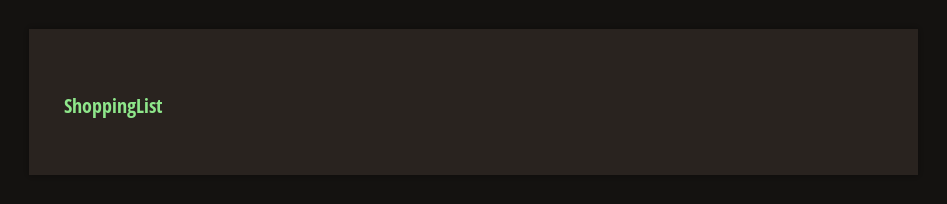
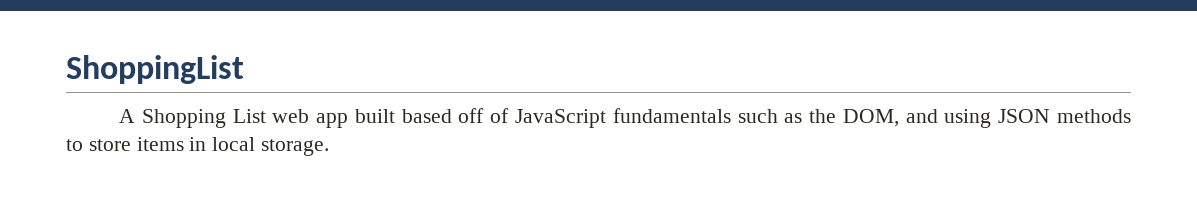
+ A Shopping List web app built based off of JavaScript fundamentals such as the DOM, and using JSON methods to store items in local storage.

